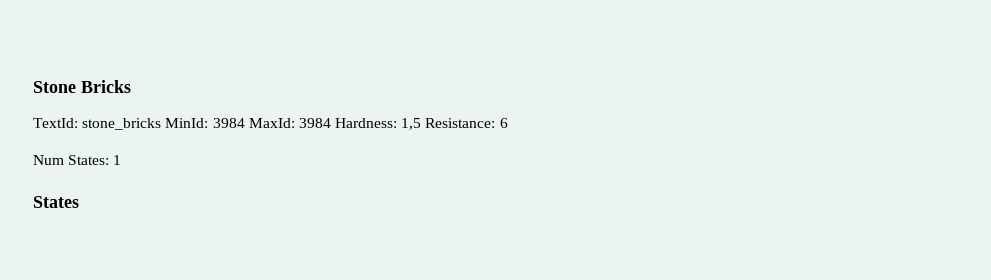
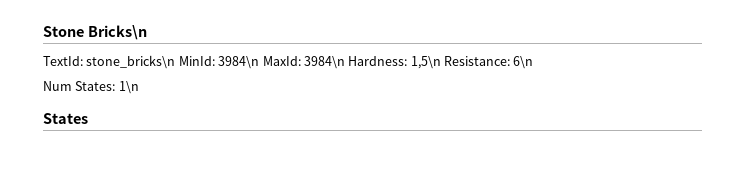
- Stone Bricks
+ Stone Bricks\n
- TextId: stone_bricks MinId: 3984 MaxId: 3984 Hardness: 1,5 Resistance: 6
+ TextId: stone_bricks\n MinId: 3984\n MaxId: 3984\n Hardness: 1,5\n Resistance: 6\n
- Num States: 1
+ Num States: 1\n

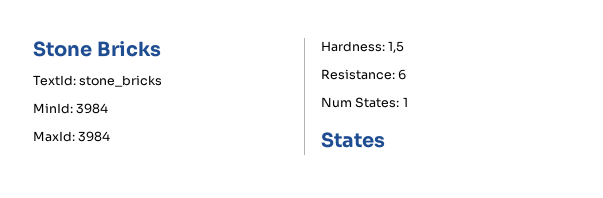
- Stone Bricks\n
+ Stone Bricks
- TextId: stone_bricks\n MinId: 3984\n MaxId: 3984\n Hardness: 1,5\n Resistance: 6\n
+ TextId: stone_bricks
+ MinId: 3984
+ MaxId: 3984
+ Hardness: 1,5
+ Resistance: 6
- Num States: 1\n
+ Num States: 1

